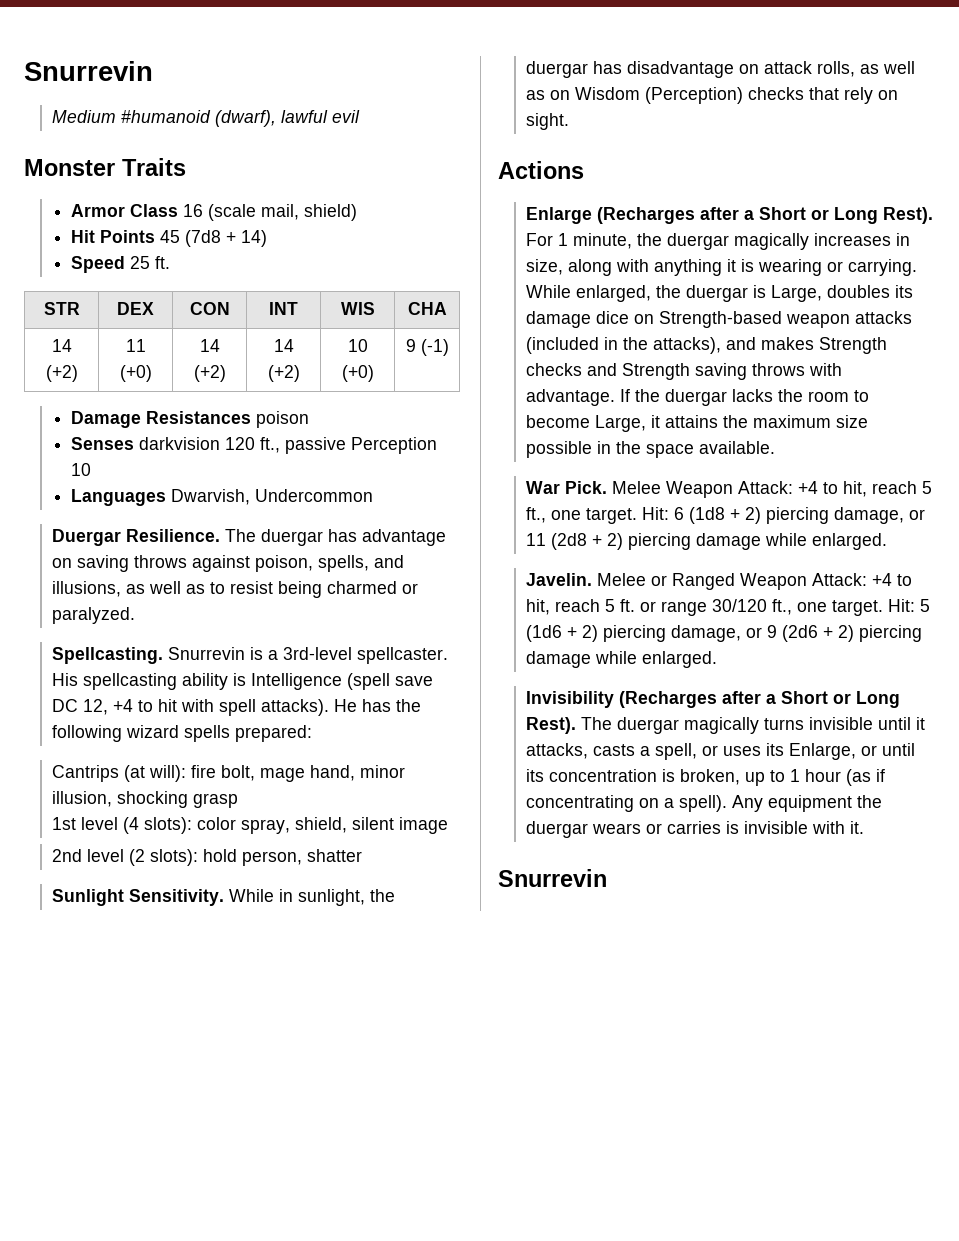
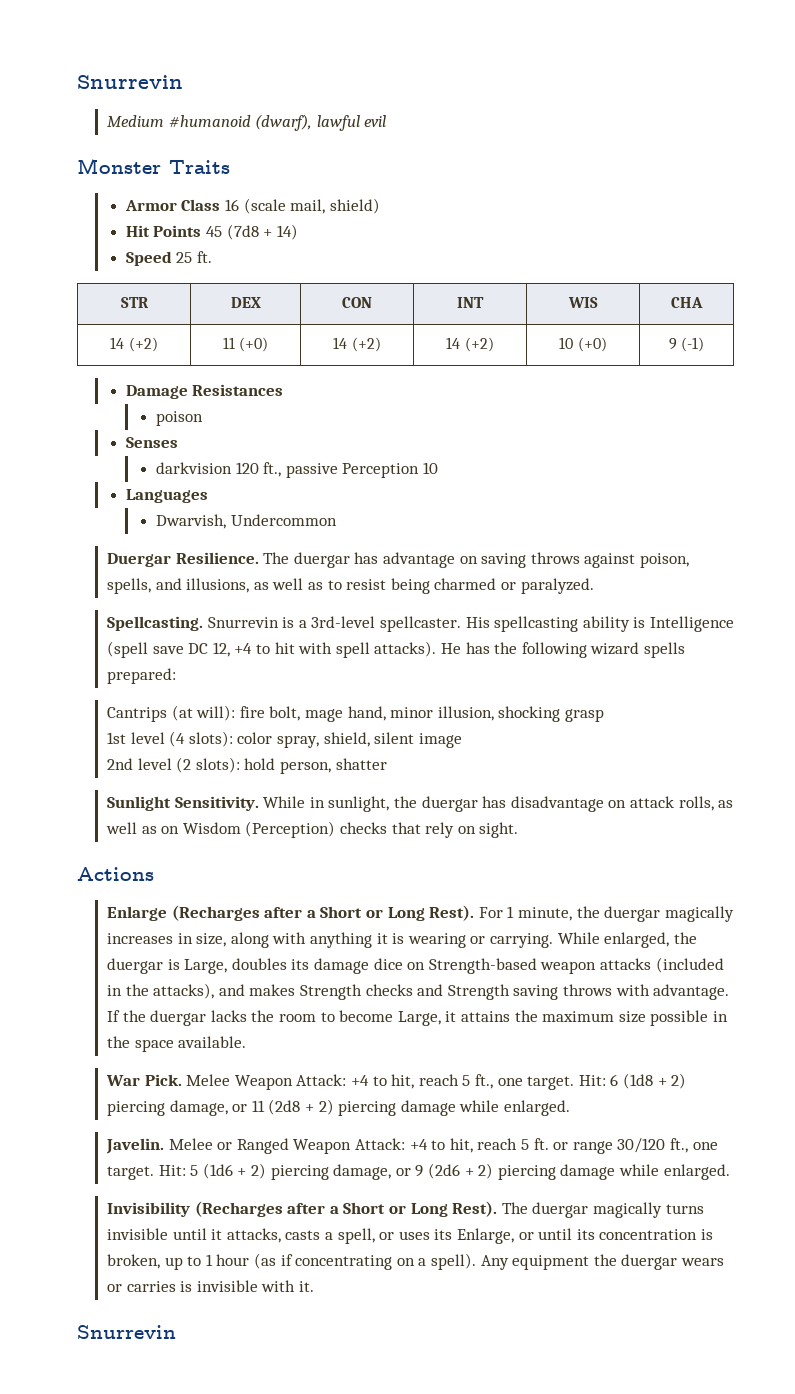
- Damage Resistances poison
+ Damage Resistances
+ poison
- Senses darkvision 120 ft., passive Perception 10
+ Senses
+ darkvision 120 ft., passive Perception 10
- Languages Dwarvish, Undercommon
+ Languages
+ Dwarvish, Undercommon

